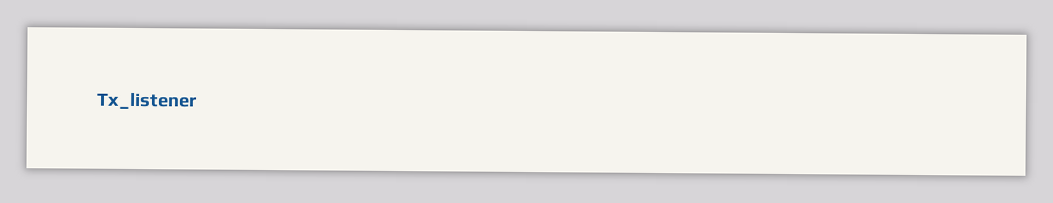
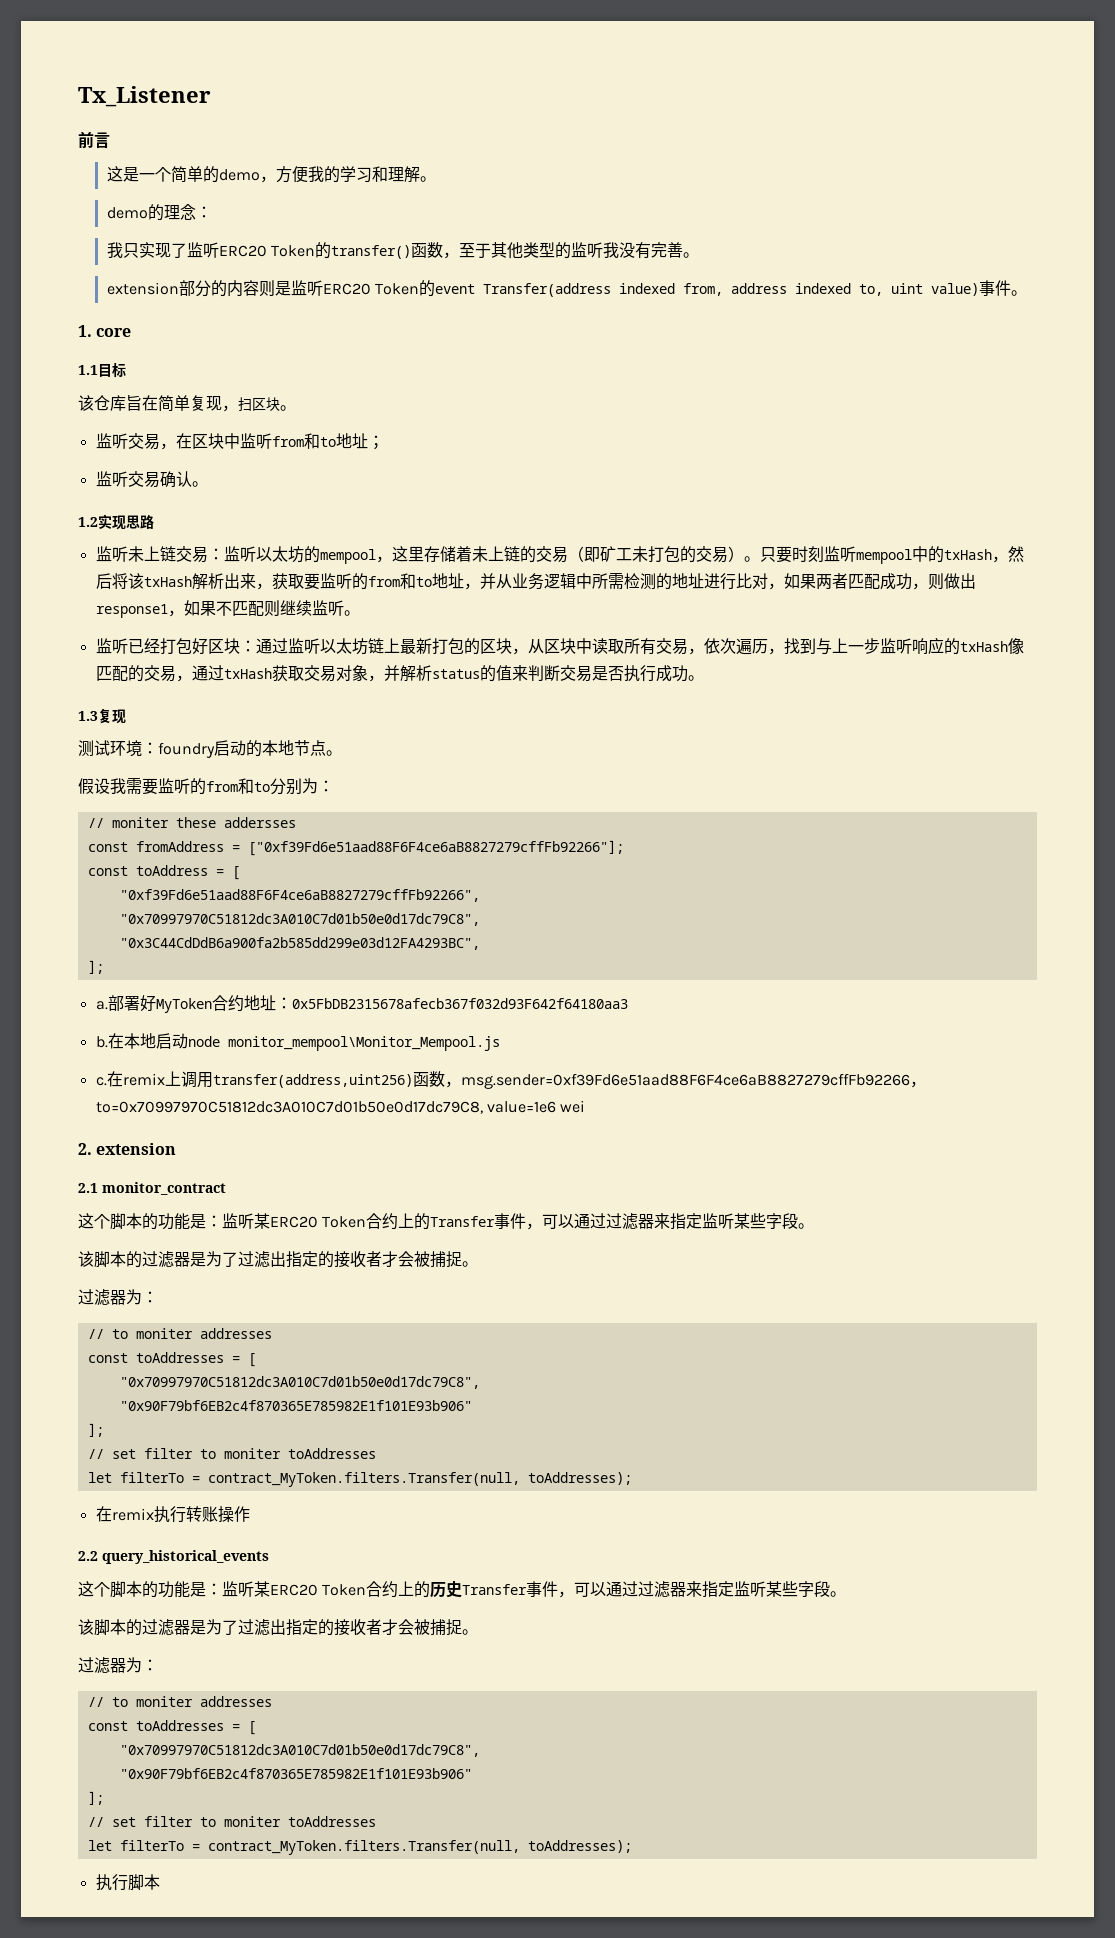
- Tx_listener
+ Tx_Listener
+ 前言
+ 这是一个简单的demo，方便我的学习和理解。
+ demo的理念：
+ 我只实现了监听ERC20 Token的transfer()函数，至于其他类型的监听我没有完善。
+ extension部分的内容则是监听ERC20 Token的event Transfer(address indexed from, address indexed to, uint value)事件。
+ 1. core
+ 1.1目标
+ 该仓库旨在简单复现，扫区块。
+ 监听交易，在区块中监听from和to地址；
+ 监听交易确认。
+ 1.2实现思路
+ 监听未上链交易：监听以太坊的mempool，这里存储着未上链的交易（即矿工未打包的交易）。只要时刻监听mempool中的txHash，然后将该txHash解析出来，获取要监听的from和to地址，并从业务逻辑中所需检测的地址进行比对，如果两者匹配成功，则做出response1，如果不匹配则继续监听。
+ 监听已经打包好区块：通过监听以太坊链上最新打包的区块，从区块中读取所有交易，依次遍历，找到与上一步监听响应的txHash像匹配的交易，通过txHash获取交易对象，并解析status的值来判断交易是否执行成功。
+ 1.3复现
+ 测试环境：foundry启动的本地节点。
+ 假设我需要监听的from和to分别为：
+ // moniter these addersses
+ const fromAddress = ["0xf39Fd6e51aad88F6F4ce6aB8827279cffFb92266"];
+ const toAddress = [
+ "0xf39Fd6e51aad88F6F4ce6aB8827279cffFb92266",
+ "0x70997970C51812dc3A010C7d01b50e0d17dc79C8",
+ "0x3C44CdDdB6a900fa2b585dd299e03d12FA4293BC",
+ ];
+ a.部署好MyToken合约地址：0x5FbDB2315678afecb367f032d93F642f64180aa3
+ b.在本地启动node monitor_mempool\Monitor_Mempool.js
+ c.在remix上调用transfer(address,uint256)函数，msg.sender=0xf39Fd6e51aad88F6F4ce6aB8827279cffFb92266，to=0x70997970C51812dc3A010C7d01b50e0d17dc79C8, value=1e6 wei
+ 2. extension
+ 2.1 monitor_contract
+ 这个脚本的功能是：监听某ERC20 Token合约上的Transfer事件，可以通过过滤器来指定监听某些字段。
+ 该脚本的过滤器是为了过滤出指定的接收者才会被捕捉。
+ 过滤器为：
+ // to moniter addresses
+ const toAddresses = [
+ "0x70997970C51812dc3A010C7d01b50e0d17dc79C8",
+ "0x90F79bf6EB2c4f870365E785982E1f101E93b906"
+ ];
+ // set filter to moniter toAddresses
+ let filterTo = contract_MyToken.filters.Transfer(null, toAddresses);
+ 在remix执行转账操作
+ 2.2 query_historical_events
+ 这个脚本的功能是：监听某ERC20 Token合约上的历史Transfer事件，可以通过过滤器来指定监听某些字段。
+ 该脚本的过滤器是为了过滤出指定的接收者才会被捕捉。
+ 过滤器为：
+ // to moniter addresses
+ const toAddresses = [
+ "0x70997970C51812dc3A010C7d01b50e0d17dc79C8",
+ "0x90F79bf6EB2c4f870365E785982E1f101E93b906"
+ ];
+ // set filter to moniter toAddresses
+ let filterTo = contract_MyToken.filters.Transfer(null, toAddresses);
+ 执行脚本

